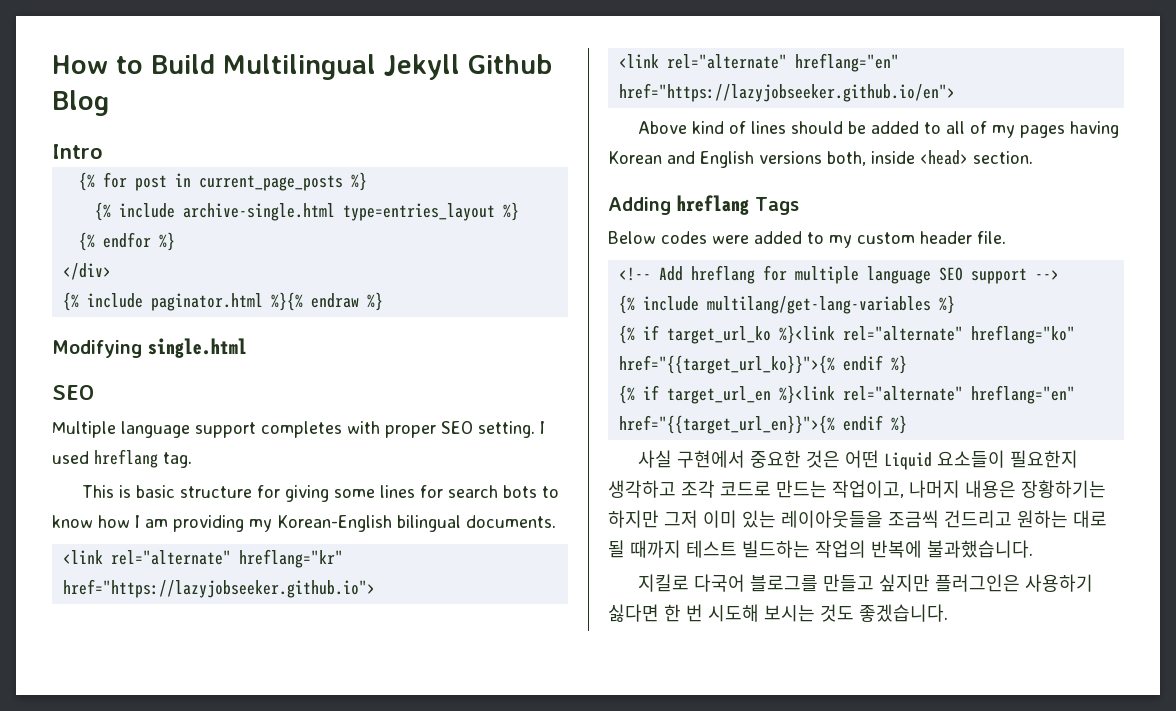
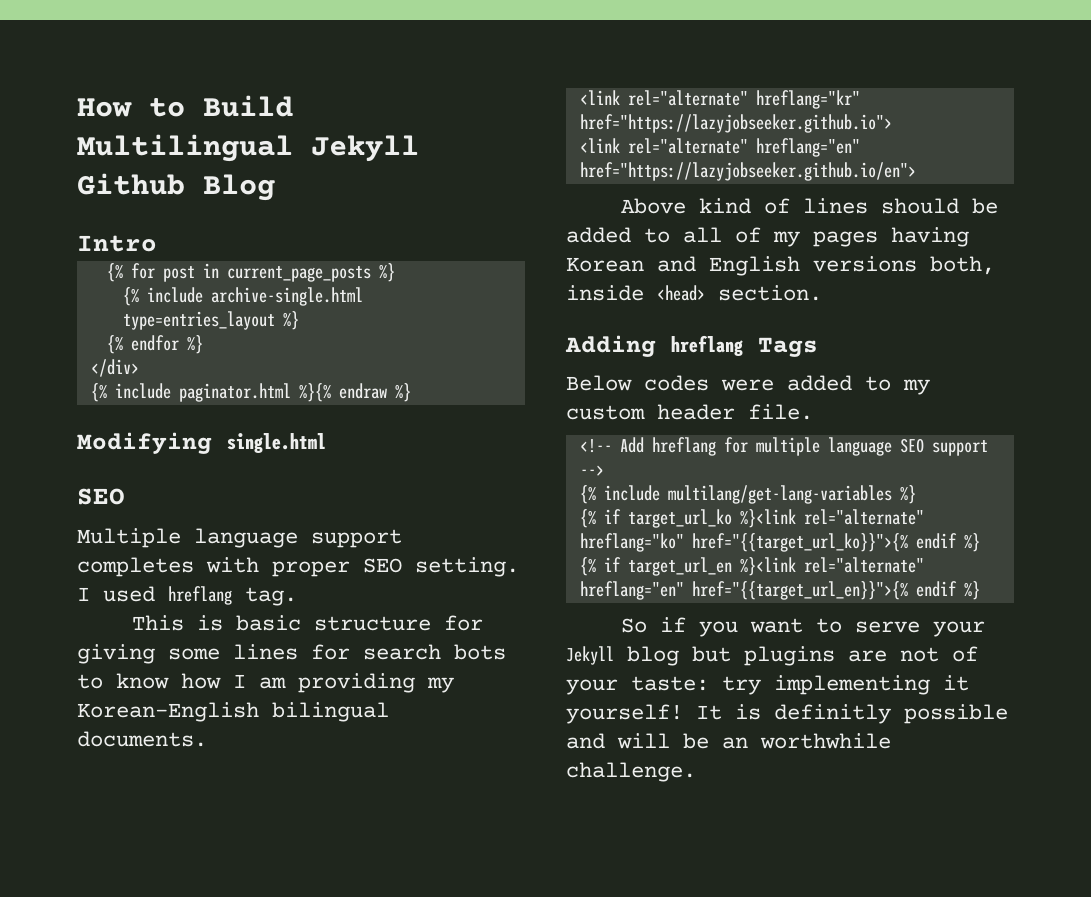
- 사실 구현에서 중요한 것은 어떤 Liquid 요소들이 필요한지 생각하고 조각 코드로 만드는 작업이고, 나머지 내용은 장황하기는 하지만 그저 이미 있는 레이아웃들을 조금씩 건드리고 원하는 대로 될 때까지 테스트 빌드하는 작업의 반복에 불과했습니다.
- 지킬로 다국어 블로그를 만들고 싶지만 플러그인은 사용하기 싫다면 한 번 시도해 보시는 것도 좋겠습니다.
+ So if you want to serve your Jekyll blog but plugins are not of your taste: try implementing it yourself! It is definitly possible and will be an worthwhile challenge.

